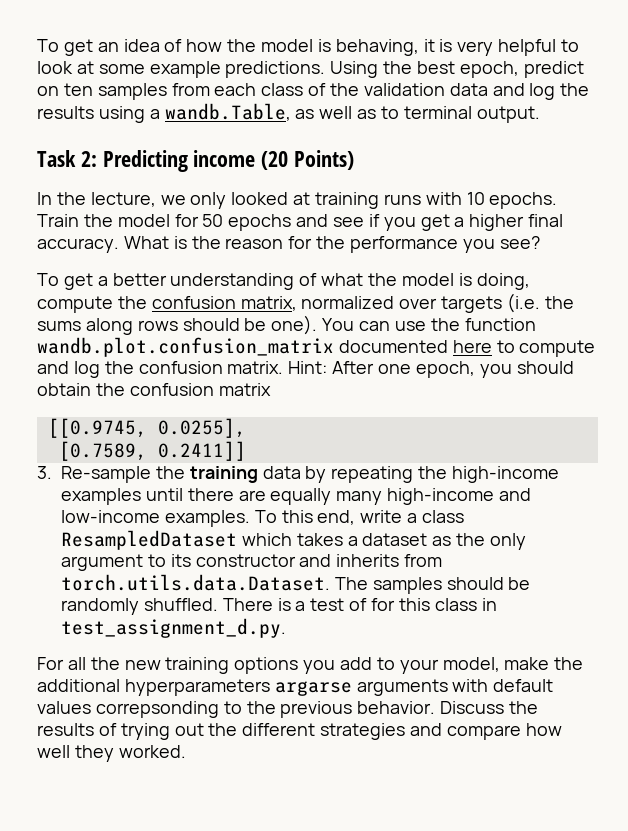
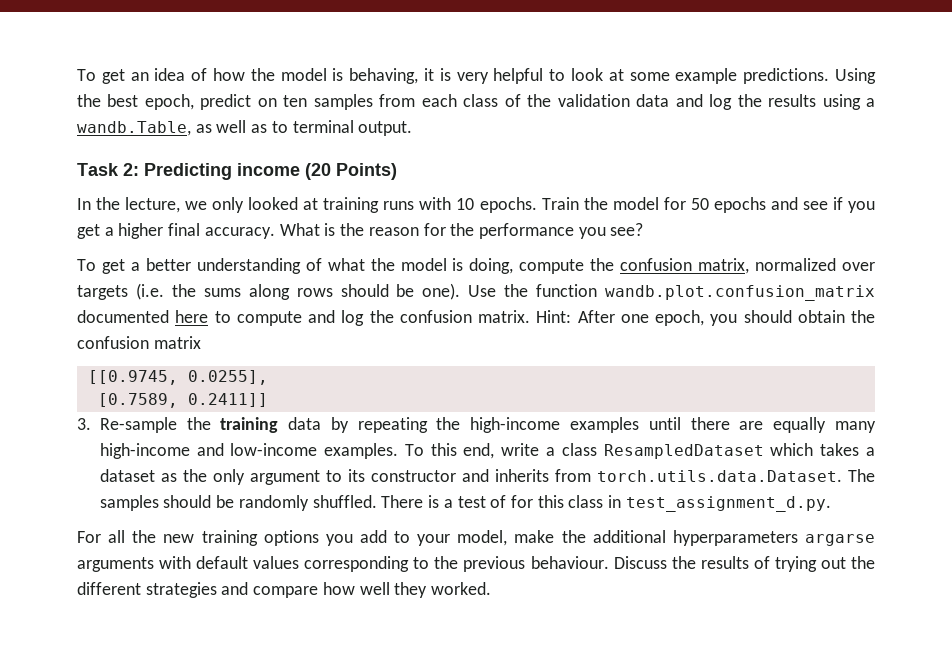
- You can use the function wandb.plot.confusion_matrix documented here to compute and log the confusion matrix.
+ Use the function wandb.plot.confusion_matrix documented here to compute and log the confusion matrix.
- For all the new training options you add to your model, make the additional hyperparameters argarse arguments with default values correpsonding to the previous behavior.
+ For all the new training options you add to your model, make the additional hyperparameters argarse arguments with default values corresponding to the previous behaviour.

